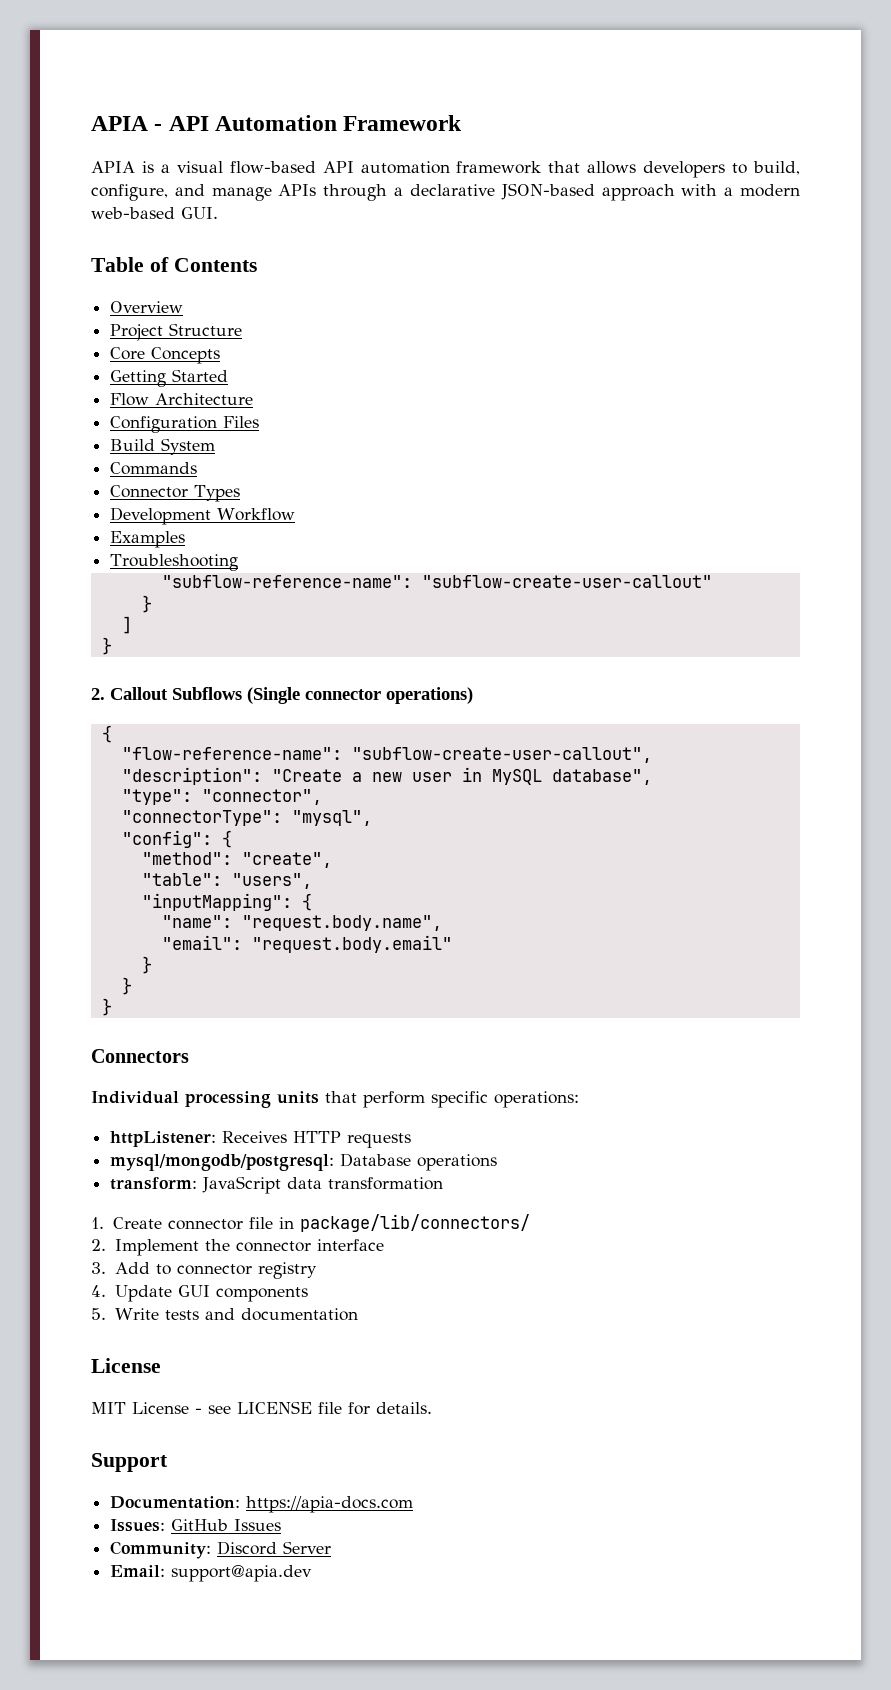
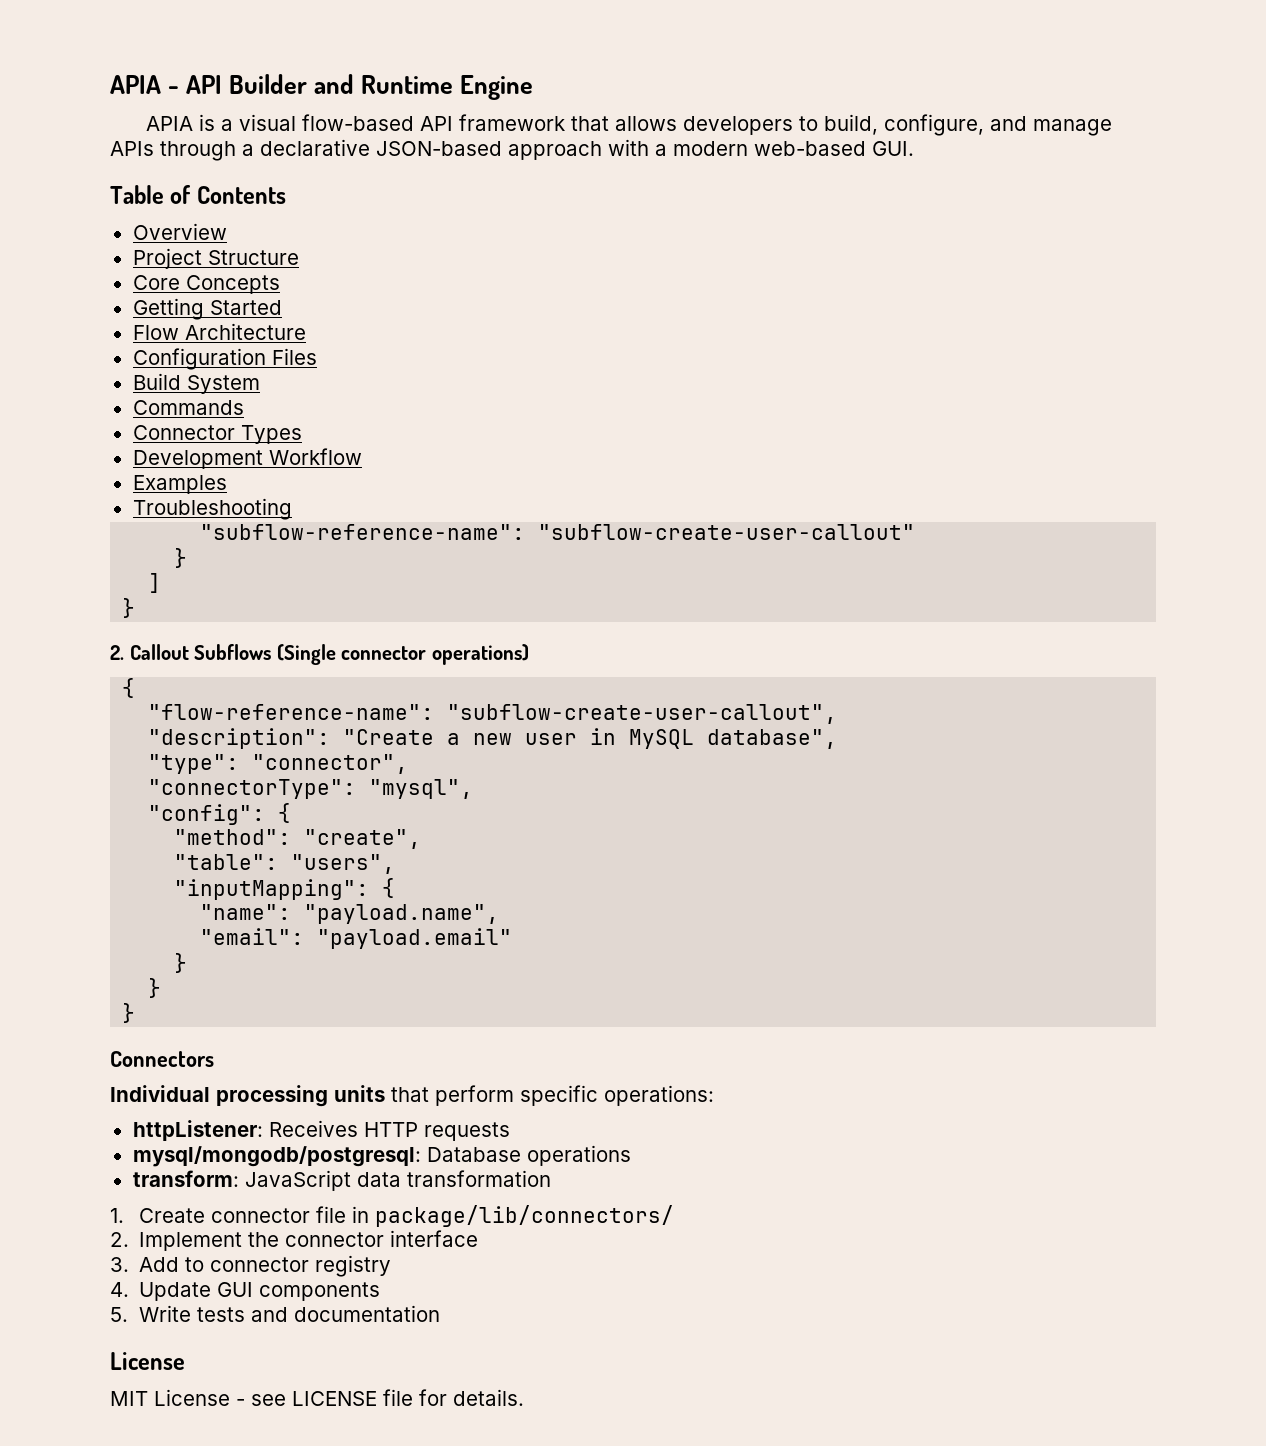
- APIA - API Automation Framework
+ APIA - API Builder and Runtime Engine
- APIA is a visual flow-based API automation framework that allows developers to build, configure, and manage APIs through a declarative JSON-based approach with a modern web-based GUI.
+ APIA is a visual flow-based API framework that allows developers to build, configure, and manage APIs through a declarative JSON-based approach with a modern web-based GUI.
- "name": "request.body.name",
+ "name": "payload.name",
- "email": "request.body.email"
+ "email": "payload.email"
- Support
- Documentation: https://apia-docs.com
- Issues: GitHub Issues
- Community: Discord Server
- Email: support@apia.dev

